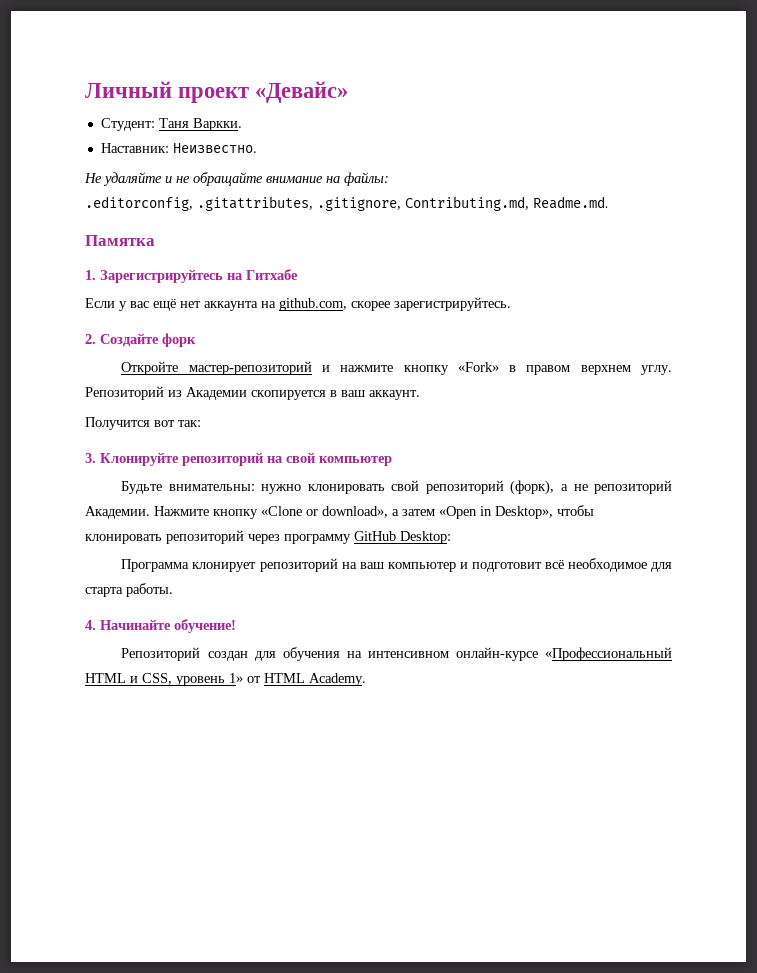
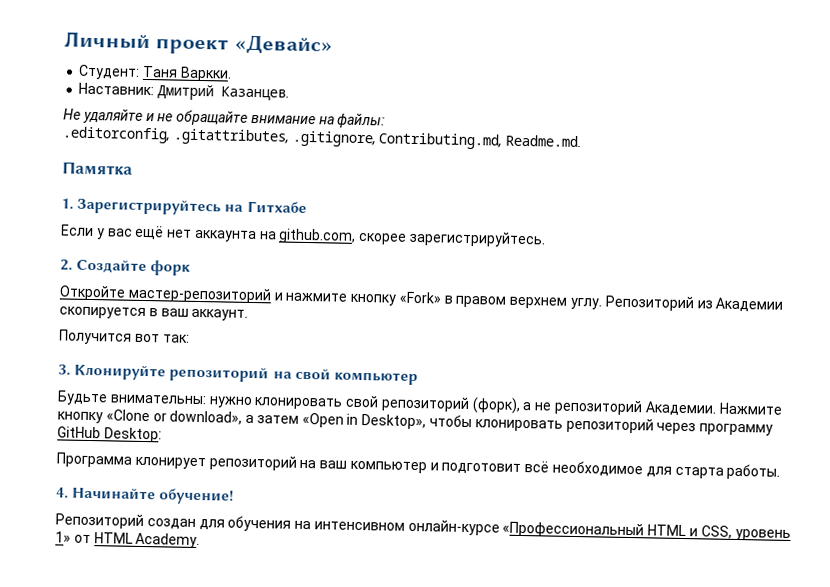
- Наставник: Неизвестно.
+ Наставник: Дмитрий Казанцев.

